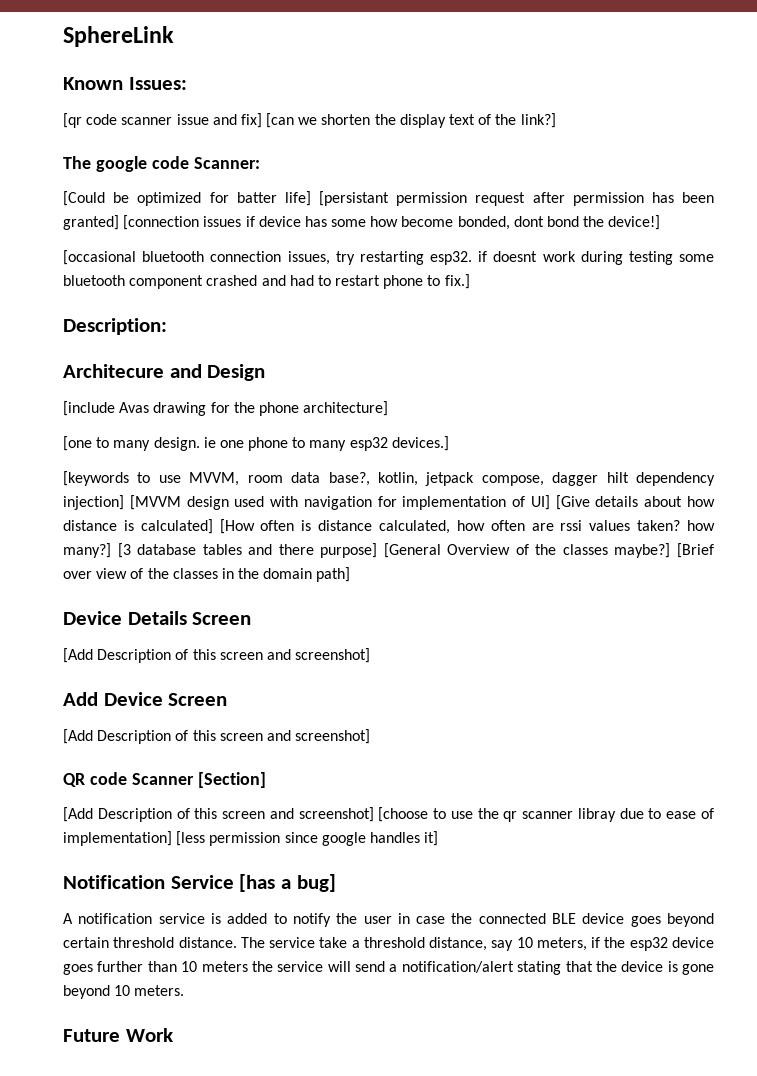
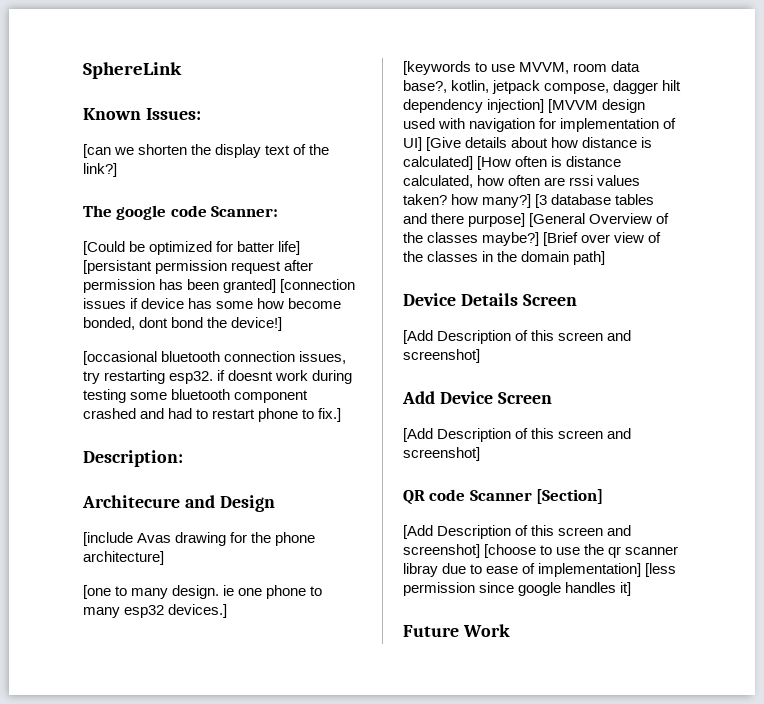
- [qr code scanner issue and fix] [can we shorten the display text of the link?]
+ [can we shorten the display text of the link?]
- Notification Service [has a bug]
- A notification service is added to notify the user in case the connected BLE device goes beyond certain threshold distance. The service take a threshold distance, say 10 meters, if the esp32 device goes further than 10 meters the service will send a notification/alert stating that the device is gone beyond 10 meters.

